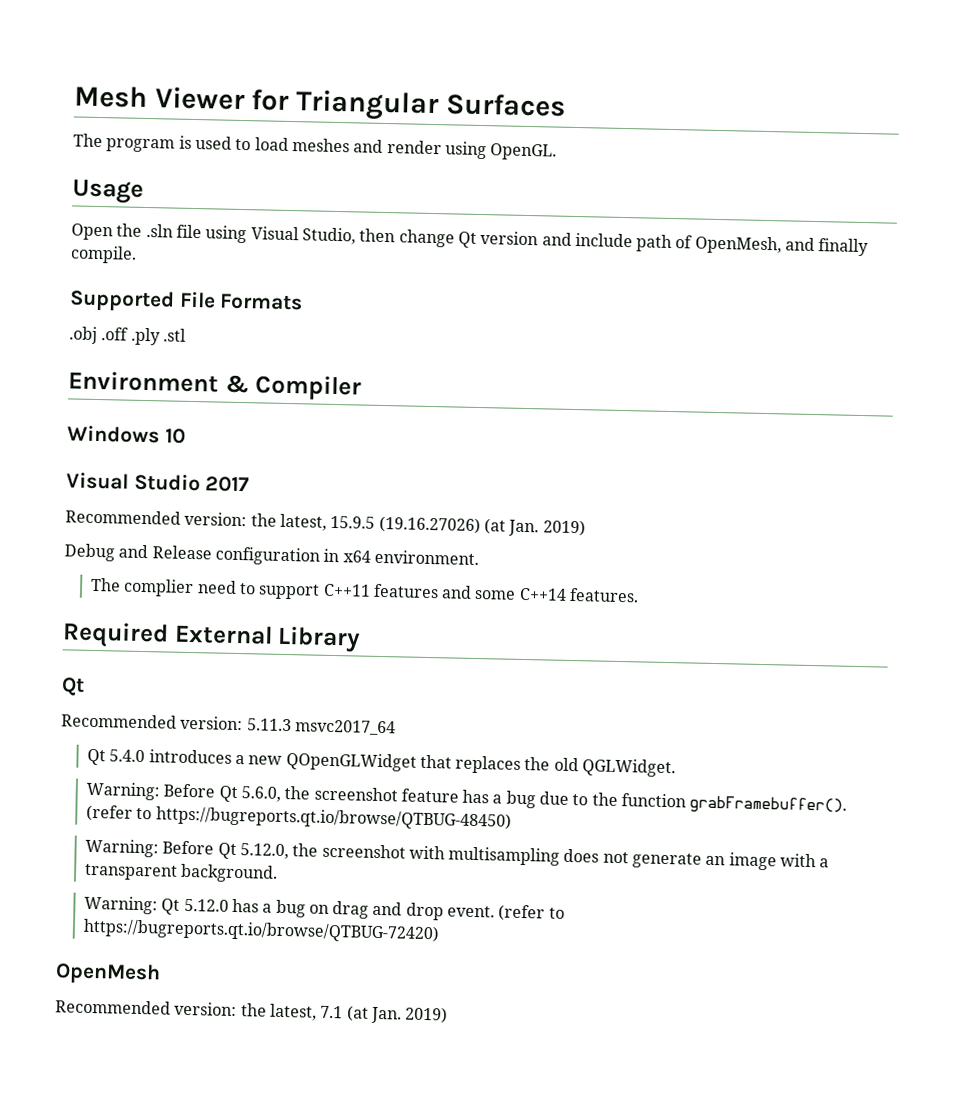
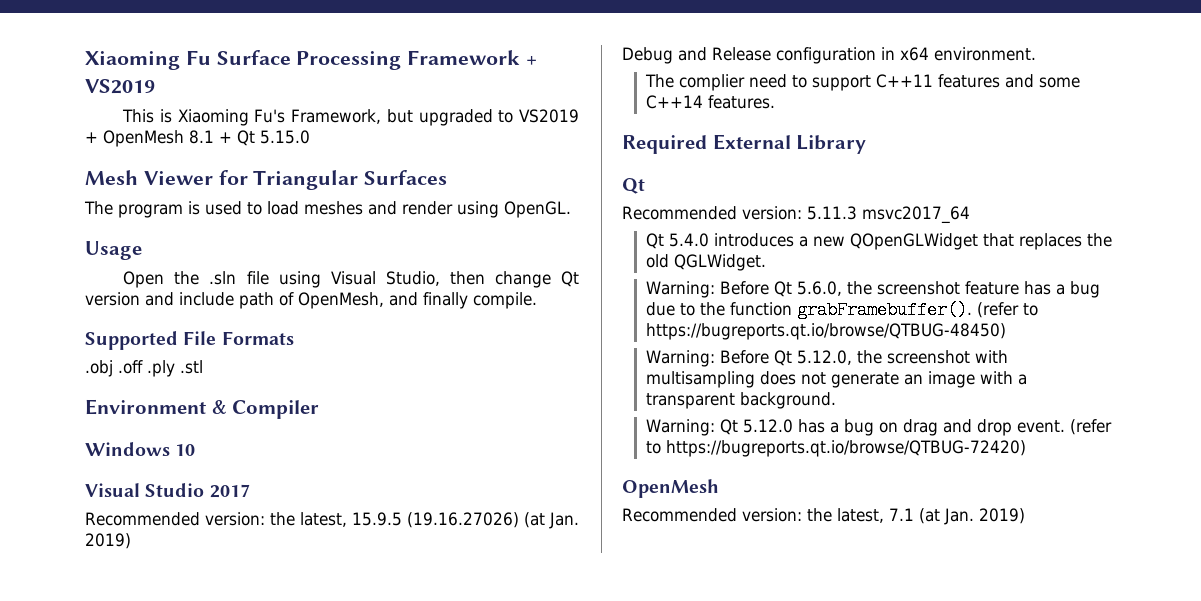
+ Xiaoming Fu Surface Processing Framework + VS2019
+ This is Xiaoming Fu's Framework, but upgraded to VS2019 + OpenMesh 8.1 + Qt 5.15.0

